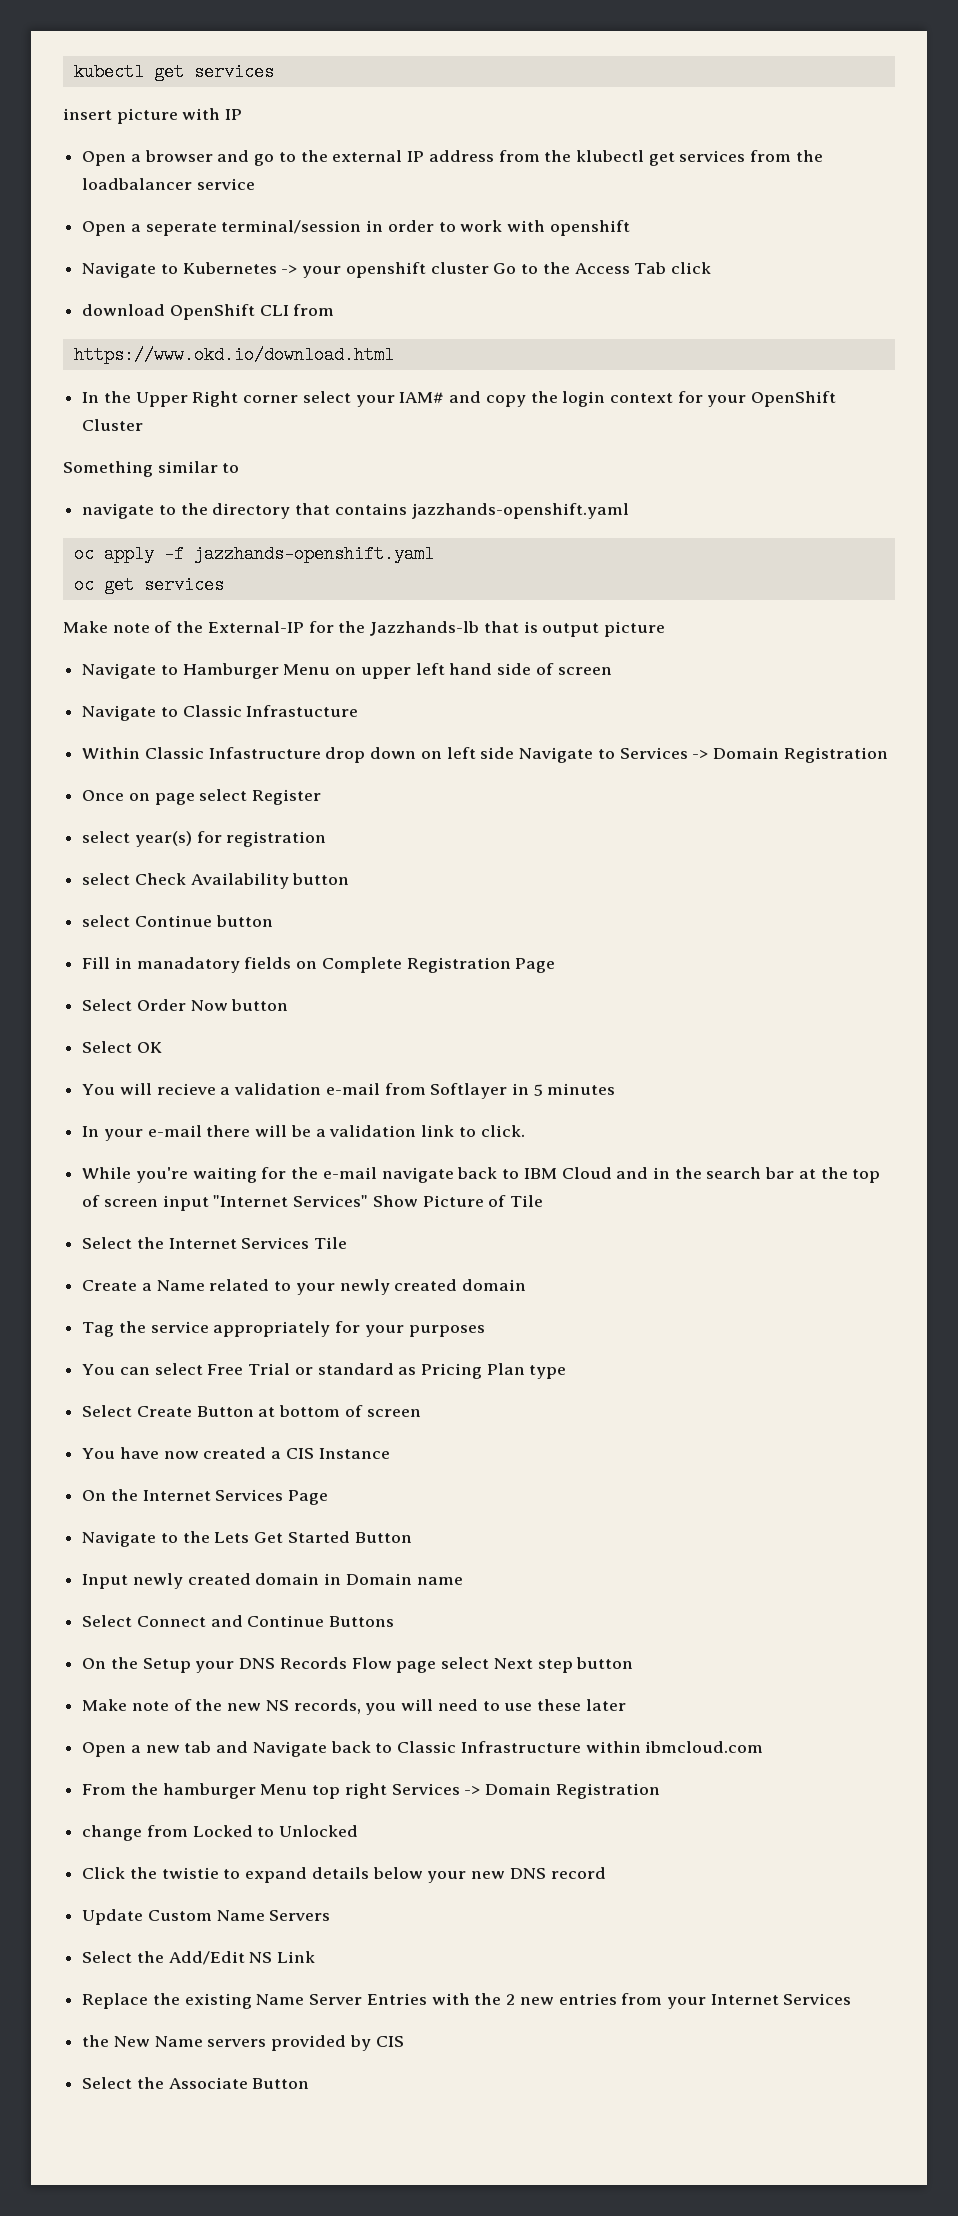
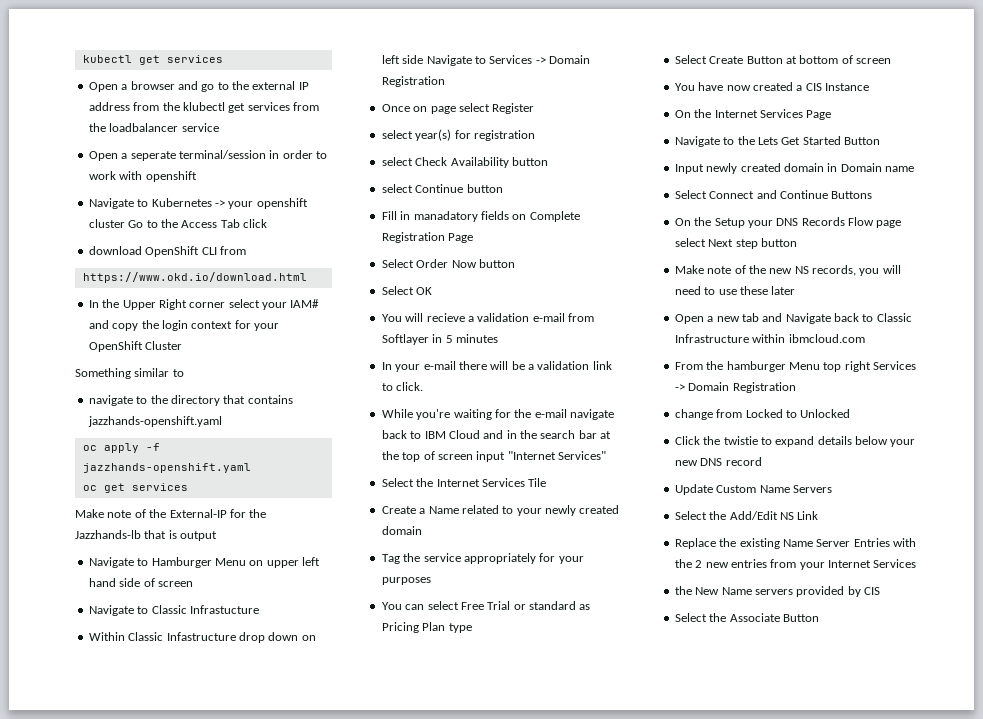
- insert picture with IP
- Make note of the External-IP for the Jazzhands-lb that is output picture
+ Make note of the External-IP for the Jazzhands-lb that is output
- While you're waiting for the e-mail navigate back to IBM Cloud and in the search bar at the top of screen input "Internet Services" Show Picture of Tile
+ While you're waiting for the e-mail navigate back to IBM Cloud and in the search bar at the top of screen input "Internet Services"

